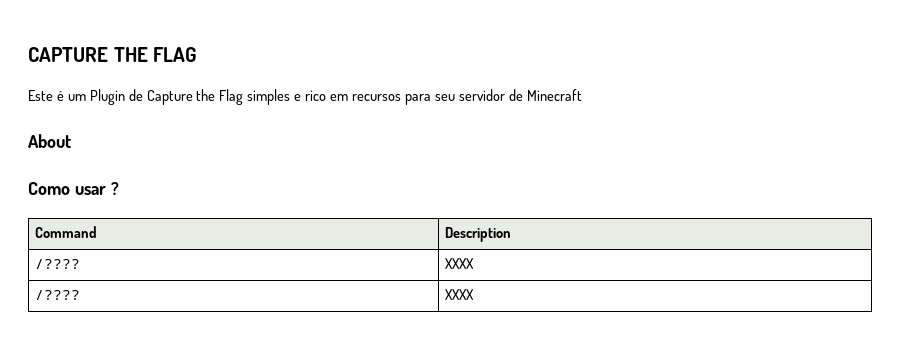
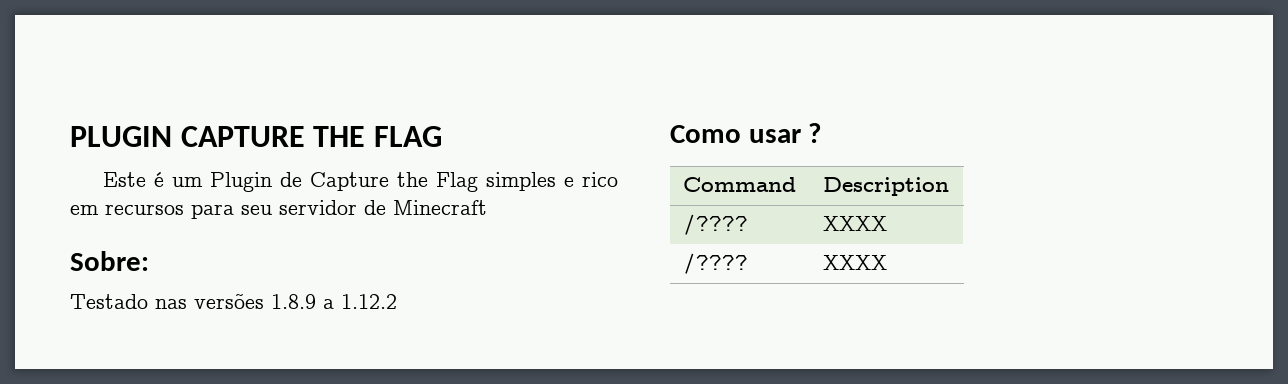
- CAPTURE THE FLAG
+ PLUGIN CAPTURE THE FLAG
- About
+ Sobre:
+ Testado nas versões 1.8.9 a 1.12.2

